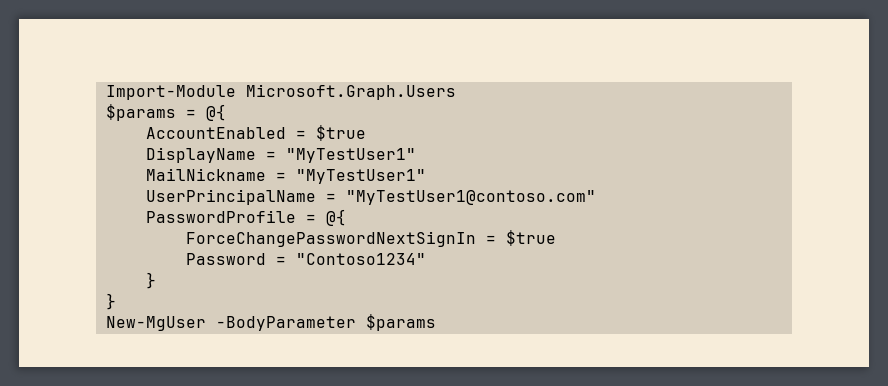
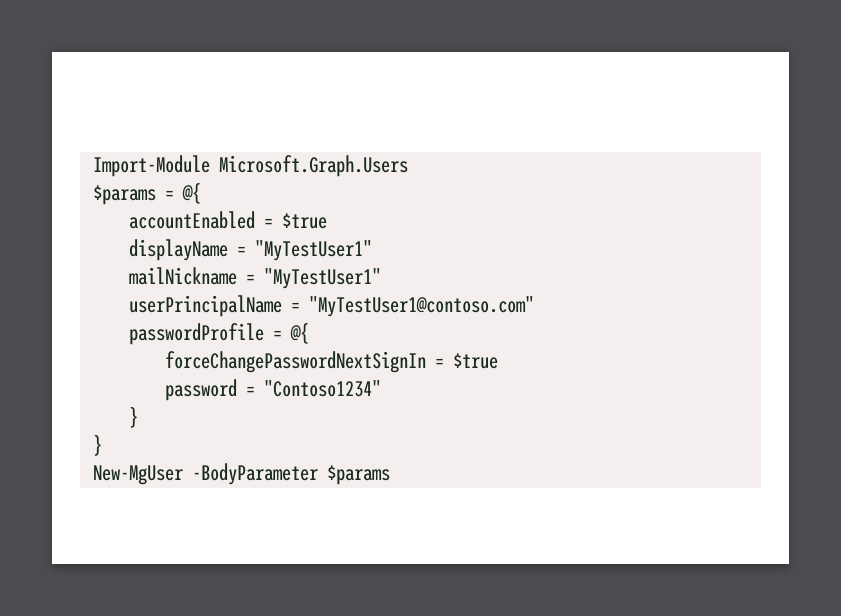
- AccountEnabled = $true
- DisplayName = "MyTestUser1"
- MailNickname = "MyTestUser1"
- UserPrincipalName = "MyTestUser1@contoso.com"
+ accountEnabled = $true
+ displayName = "MyTestUser1"
+ mailNickname = "MyTestUser1"
+ userPrincipalName = "MyTestUser1@contoso.com"
- PasswordProfile = @{
- ForceChangePasswordNextSignIn = $true
- Password = "Contoso1234"
+ passwordProfile = @{
+ forceChangePasswordNextSignIn = $true
+ password = "Contoso1234"

